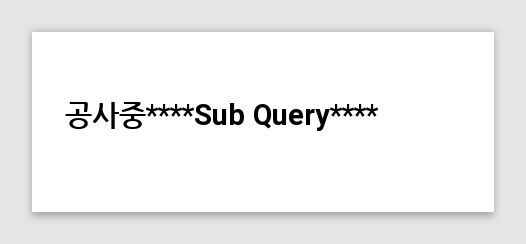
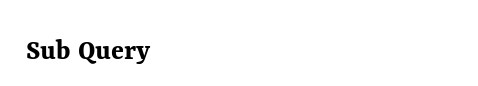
- 공사중****Sub Query****
+ Sub Query

